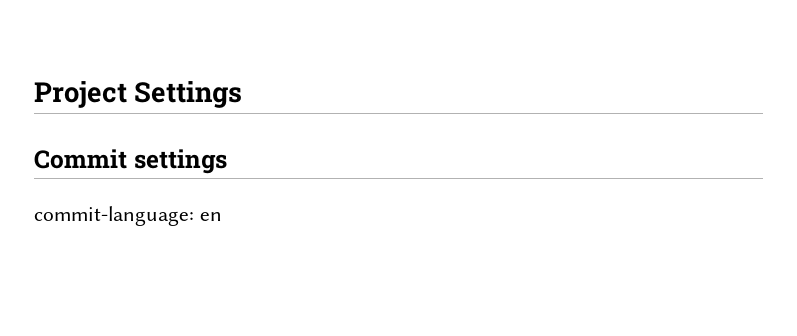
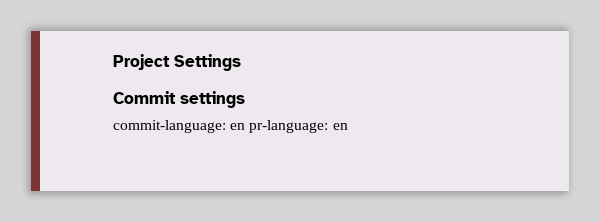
- commit-language: en
+ commit-language: en pr-language: en

